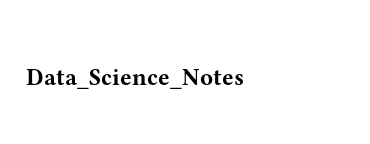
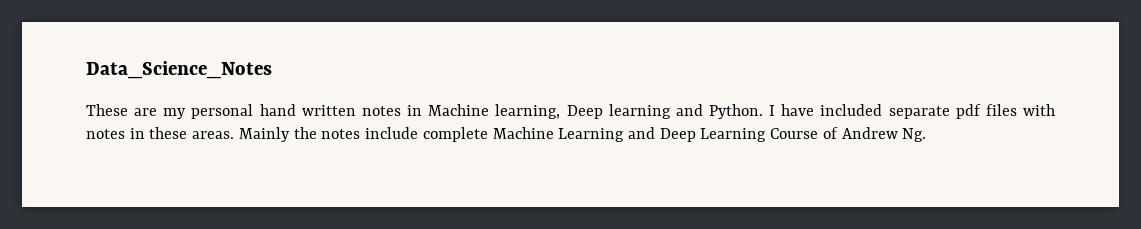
+ These are my personal hand written notes in Machine learning, Deep learning and Python. I have included separate pdf files with notes in these areas. Mainly the notes include complete Machine Learning and Deep Learning Course of Andrew Ng.

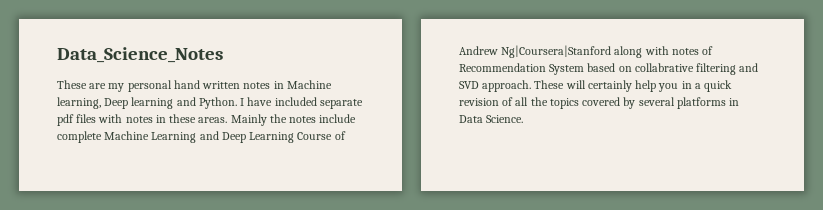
- Mainly the notes include complete Machine Learning and Deep Learning Course of Andrew Ng.
+ Mainly the notes include complete Machine Learning and Deep Learning Course of Andrew Ng|Coursera|Stanford along with notes of Recommendation System based on collabrative filtering and SVD approach. These will certainly help you in a quick revision of all the topics covered by several platforms in Data Science.

